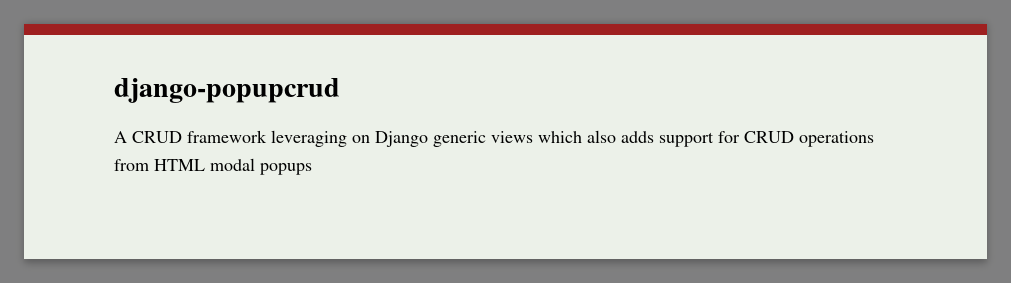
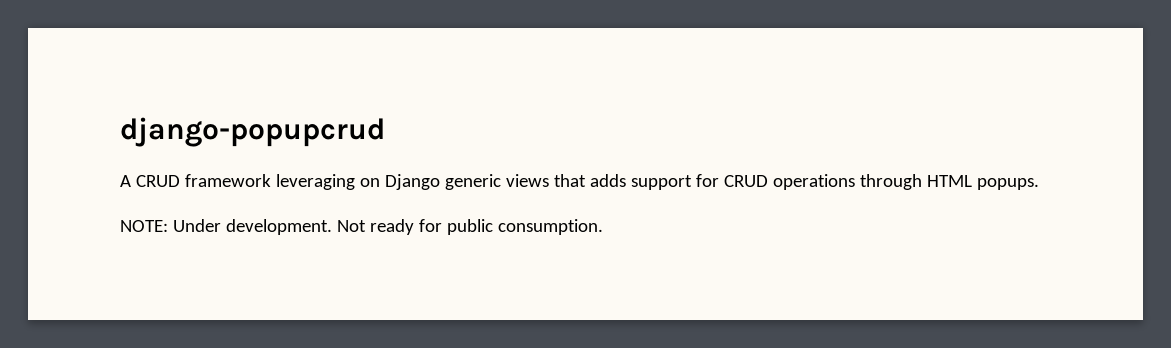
- A CRUD framework leveraging on Django generic views which also adds support for CRUD operations from HTML modal popups
+ A CRUD framework leveraging on Django generic views that adds support for CRUD operations through HTML popups.
+ NOTE: Under development. Not ready for public consumption.

